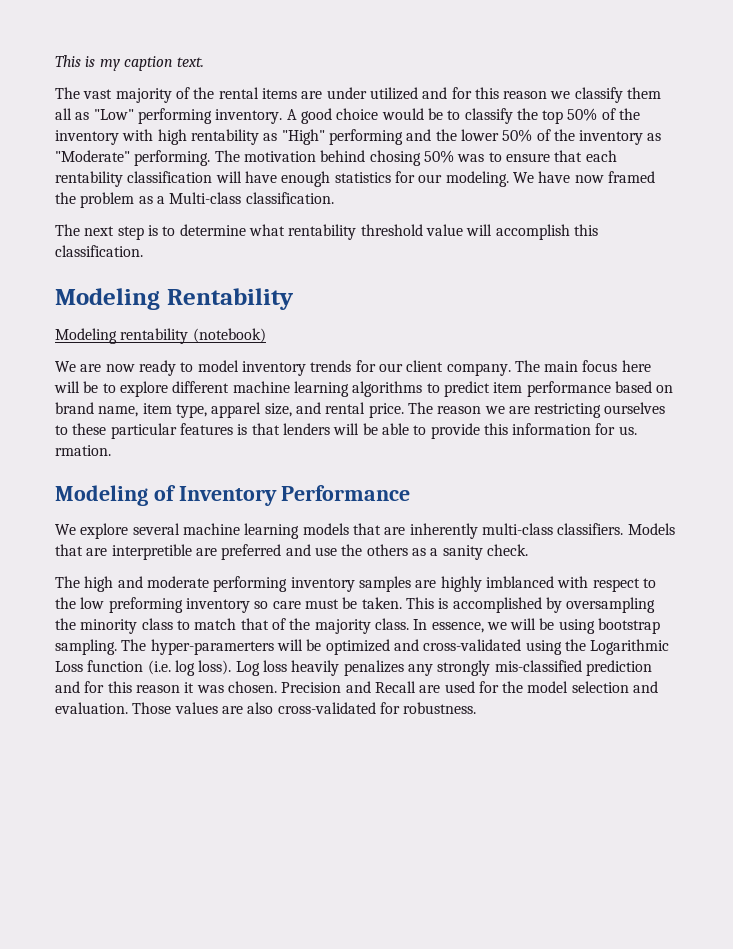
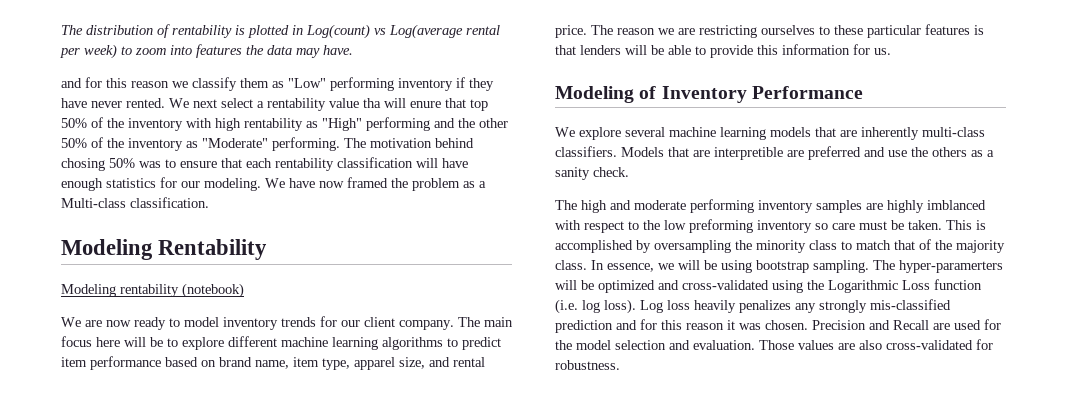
- This is my caption text.
- The vast majority of the rental items are under utilized and for this reason we classify them all as "Low" performing inventory. A good choice would be to classify the top 50% of the inventory with high rentability as "High" performing and the lower 50% of the inventory as "Moderate" performing.
+ The distribution of rentability is plotted in Log(count) vs Log(average rental per week) to zoom into features the data may have.
+ and for this reason we classify them as "Low" performing inventory if they have never rented. We next select a rentability value tha will enure that top 50% of the inventory with high rentability as "High" performing and the other 50% of the inventory as "Moderate" performing.
- The next step is to determine what rentability threshold value will accomplish this classification.
- The reason we are restricting ourselves to these particular features is that lenders will be able to provide this information for us. rmation.
+ The reason we are restricting ourselves to these particular features is that lenders will be able to provide this information for us.

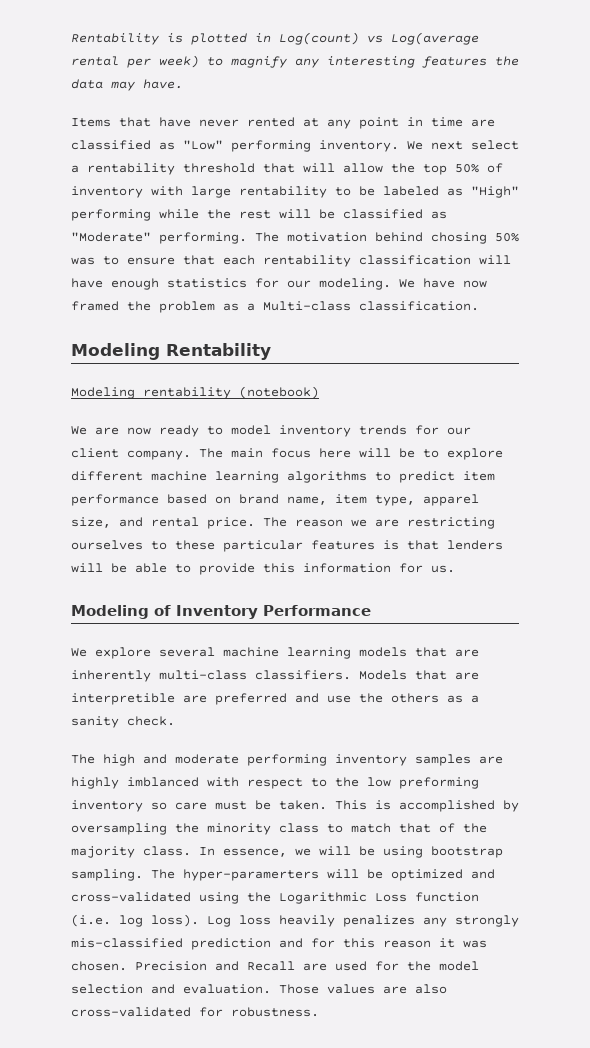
- The distribution of rentability is plotted in Log(count) vs Log(average rental per week) to zoom into features the data may have.
+ Rentability is plotted in Log(count) vs Log(average rental per week) to magnify any interesting features the data may have.
- and for this reason we classify them as "Low" performing inventory if they have never rented.
+ Items that have never rented at any point in time are classified as "Low" performing inventory.
- We next select a rentability value tha will enure that top 50% of the inventory with high rentability as "High" performing and the other 50% of the inventory as "Moderate" performing.
+ We next select a rentability threshold that will allow the top 50% of inventory with large rentability to be labeled as "High" performing while the rest will be classified as "Moderate" performing.

